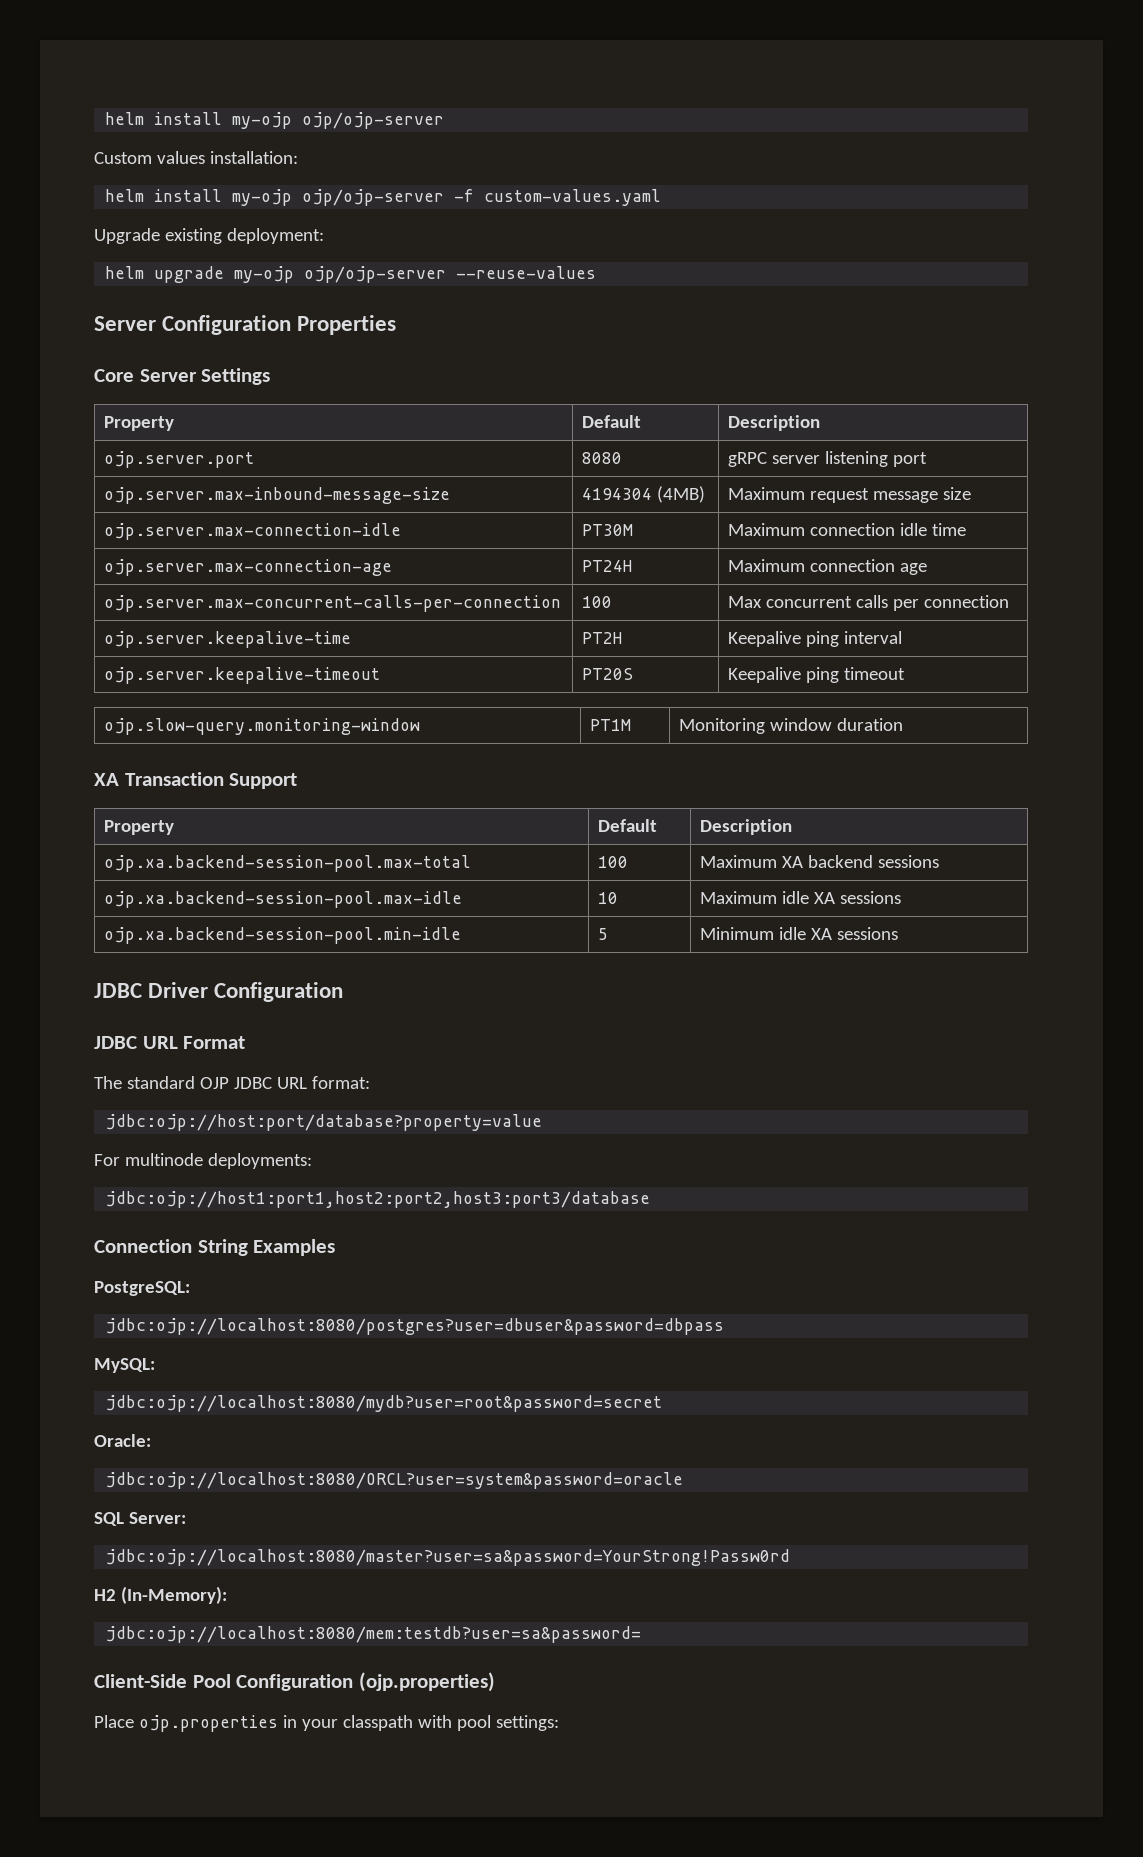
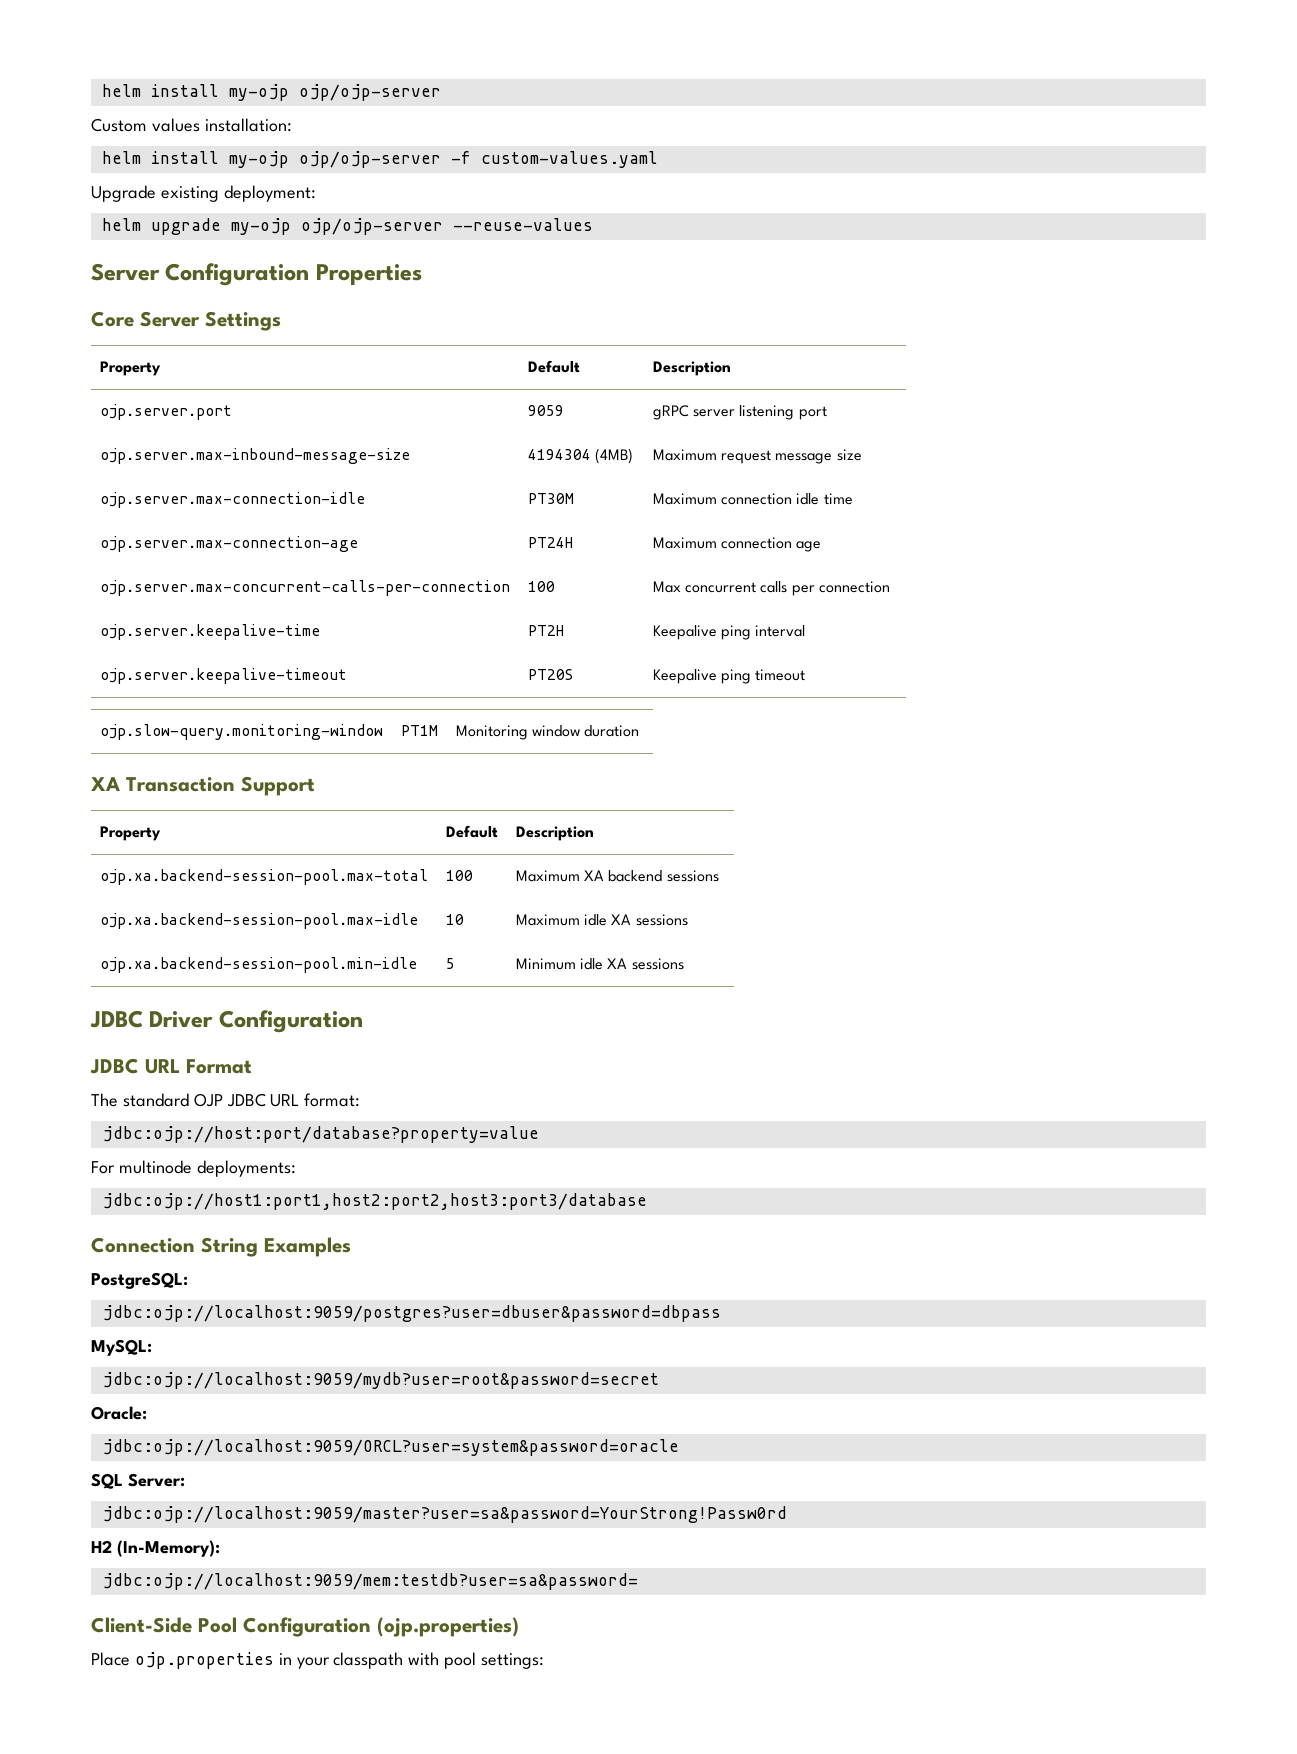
- ojp.server.port | 8080 | gRPC server listening port
+ ojp.server.port | 9059 | gRPC server listening port
- jdbc:ojp://localhost:8080/postgres?user=dbuser&password=dbpass
+ jdbc:ojp://localhost:9059/postgres?user=dbuser&password=dbpass
- jdbc:ojp://localhost:8080/mydb?user=root&password=secret
+ jdbc:ojp://localhost:9059/mydb?user=root&password=secret
- jdbc:ojp://localhost:8080/ORCL?user=system&password=oracle
+ jdbc:ojp://localhost:9059/ORCL?user=system&password=oracle
- jdbc:ojp://localhost:8080/master?user=sa&password=YourStrong!Passw0rd
+ jdbc:ojp://localhost:9059/master?user=sa&password=YourStrong!Passw0rd
- jdbc:ojp://localhost:8080/mem:testdb?user=sa&password=
+ jdbc:ojp://localhost:9059/mem:testdb?user=sa&password=

